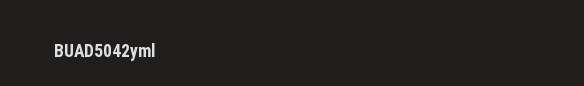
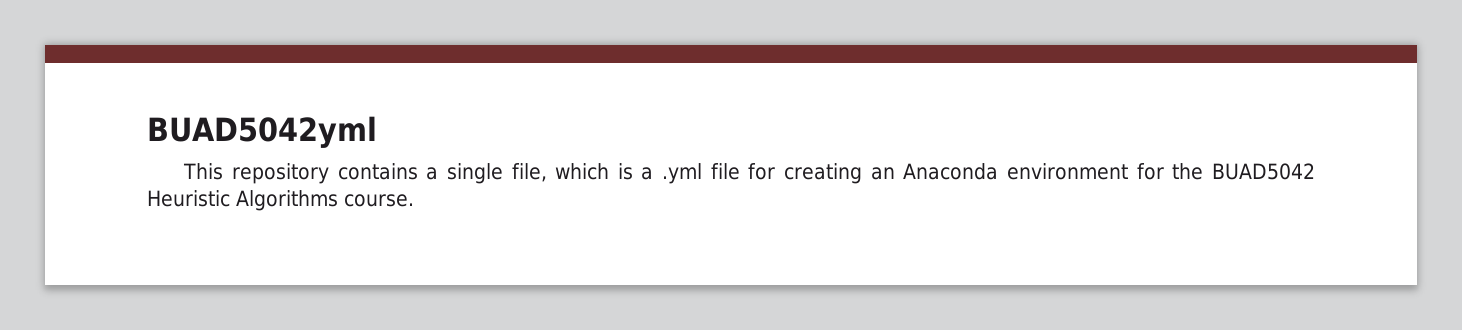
+ This repository contains a single file, which is a .yml file for creating an Anaconda environment for the BUAD5042 Heuristic Algorithms course.

